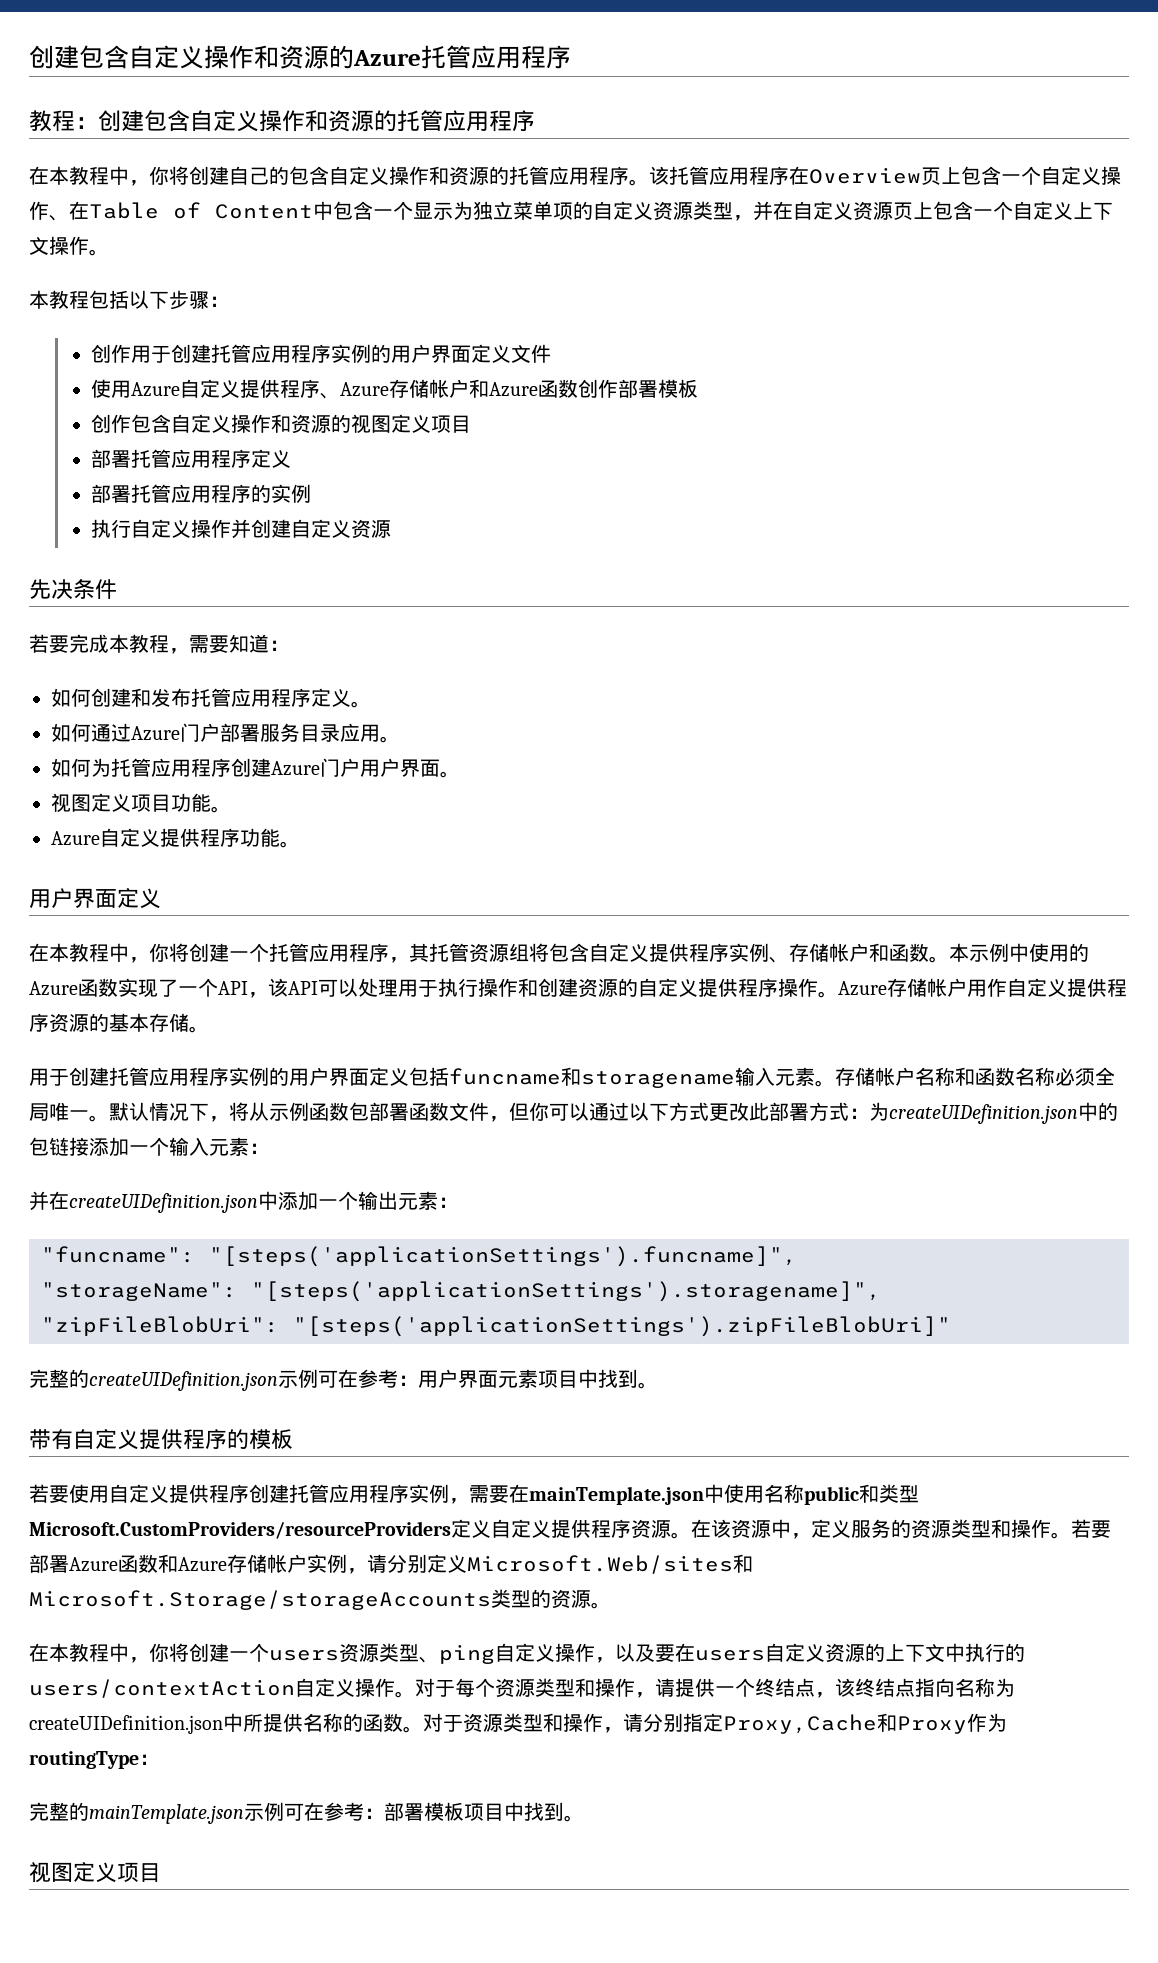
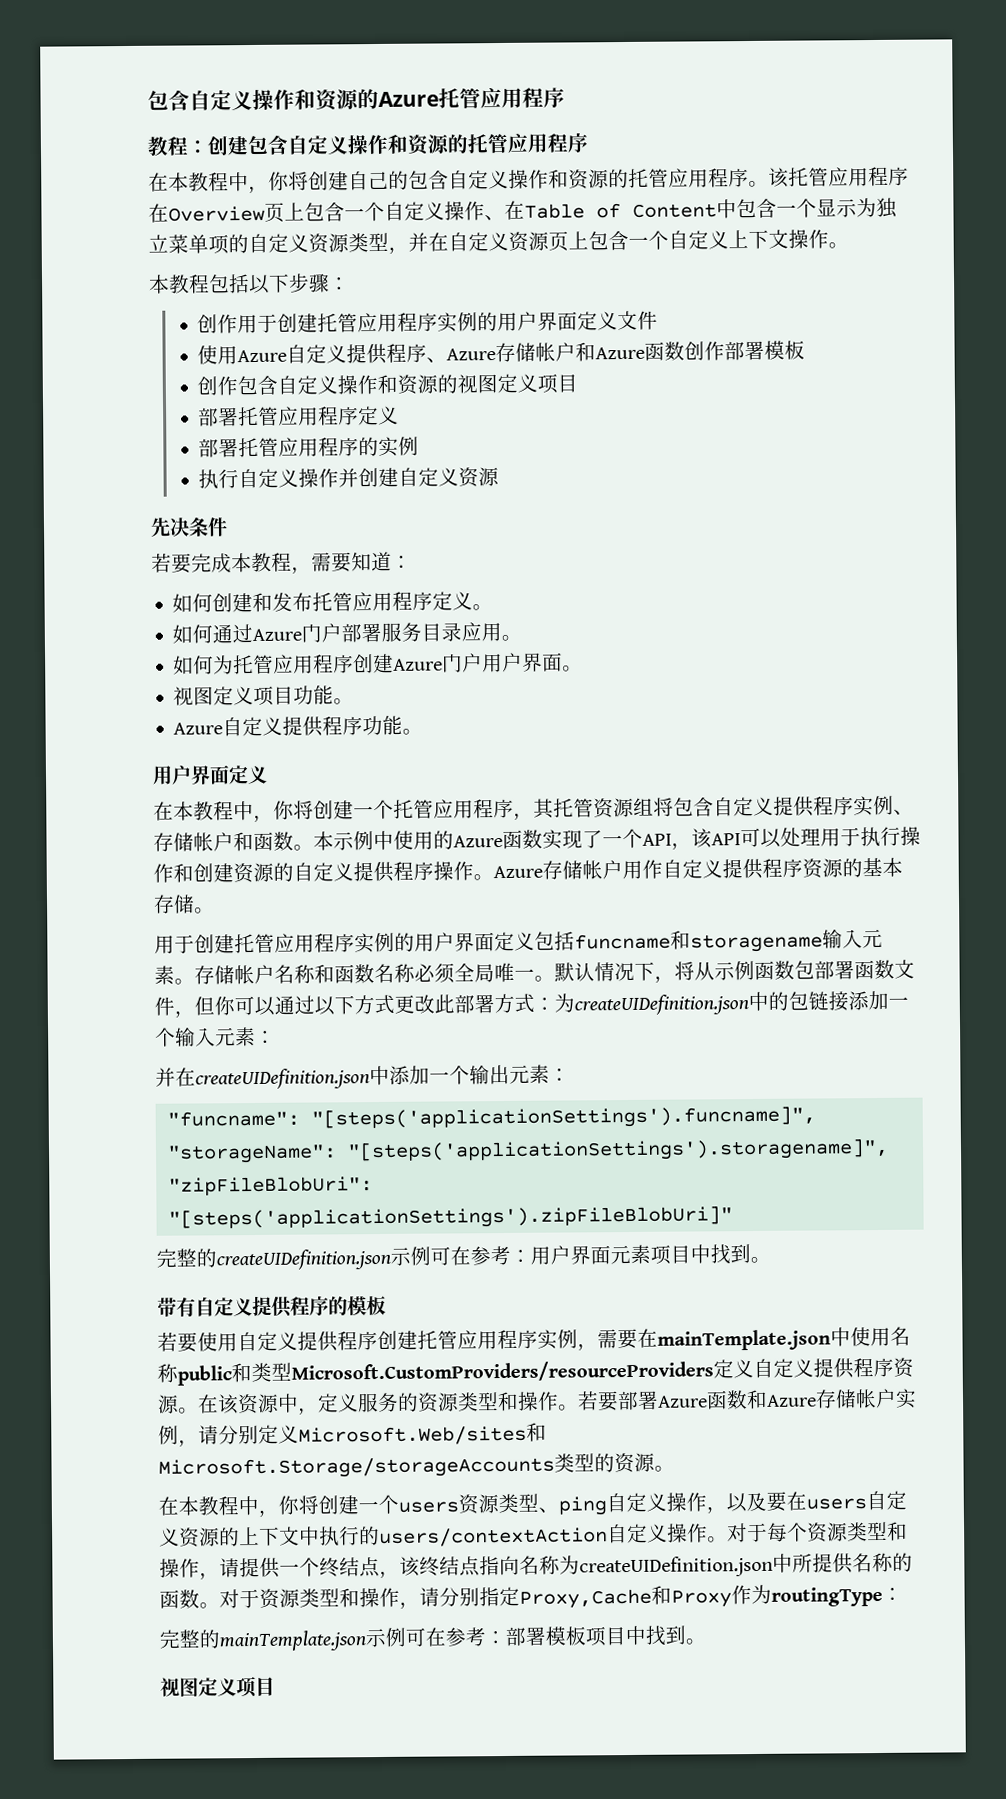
- 创建包含自定义操作和资源的Azure托管应用程序
+ 包含自定义操作和资源的Azure托管应用程序

